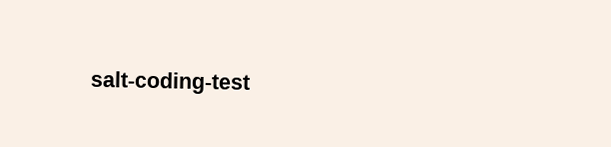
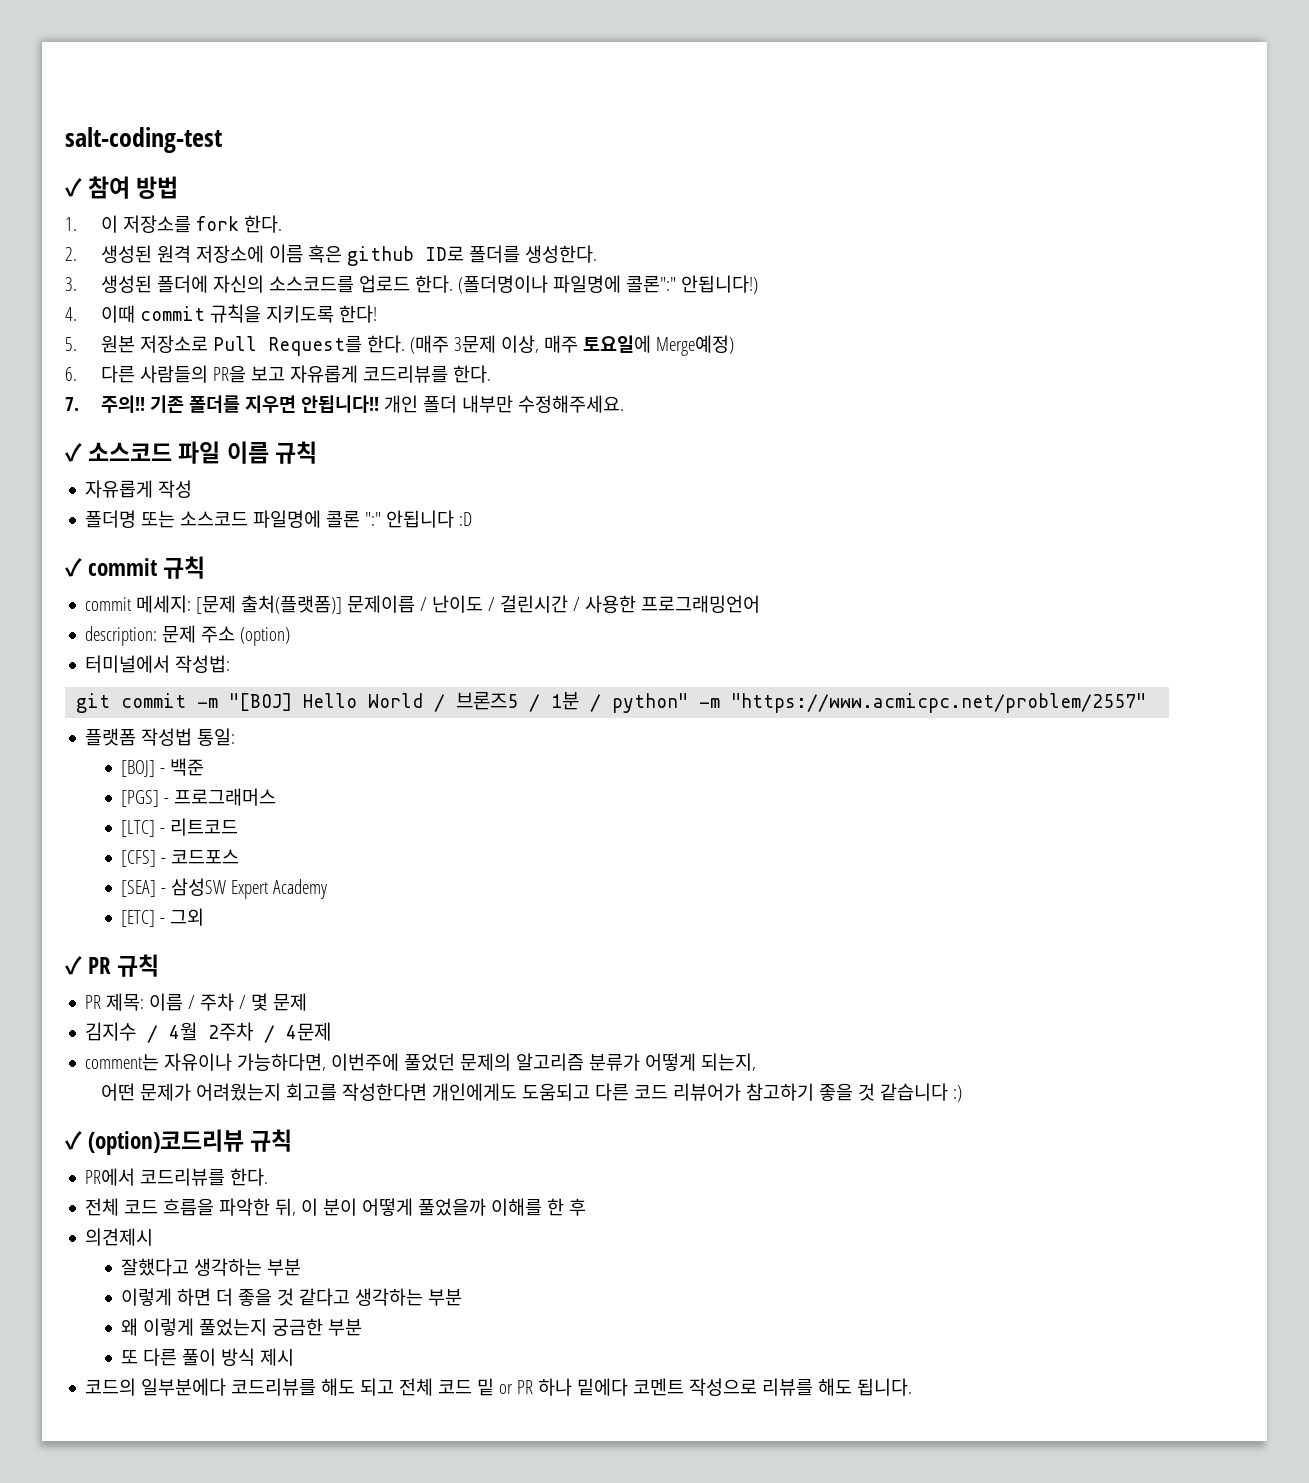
+ ✓ 참여 방법
+ 1. 이 저장소를 fork 한다.
+ 2. 생성된 원격 저장소에 이름 혹은 github ID로 폴더를 생성한다.
+ 3. 생성된 폴더에 자신의 소스코드를 업로드 한다. (폴더명이나 파일명에 콜론":" 안됩니다!)
+ 4. 이때 commit 규칙을 지키도록 한다!
+ 5. 원본 저장소로 Pull Request를 한다. (매주 3문제 이상, 매주 토요일에 Merge예정)
+ 6. 다른 사람들의 PR을 보고 자유롭게 코드리뷰를 한다.
+ 7. 주의!! 기존 폴더를 지우면 안됩니다!! 개인 폴더 내부만 수정해주세요.
+ ✓ 소스코드 파일 이름 규칙
+ 자유롭게 작성
+ 폴더명 또는 소스코드 파일명에 콜론 ":" 안됩니다 :D
+ ✓ commit 규칙
+ commit 메세지: [문제 출처(플랫폼)] 문제이름 / 난이도 / 걸린시간 / 사용한 프로그래밍언어
+ description: 문제 주소 (option)
+ 터미널에서 작성법:
+ git commit -m "[BOJ] Hello World / 브론즈5 / 1분 / python" -m "https://www.acmicpc.net/problem/2557"
+ 플랫폼 작성법 통일:
+ [BOJ] - 백준
+ [PGS] - 프로그래머스
+ [LTC] - 리트코드
+ [CFS] - 코드포스
+ [SEA] - 삼성SW Expert Academy
+ [ETC] - 그외
+ ✓ PR 규칙
+ PR 제목: 이름 / 주차 / 몇 문제
+ 김지수 / 4월 2주차 / 4문제
+ comment는 자유이나 가능하다면, 이번주에 풀었던 문제의 알고리즘 분류가 어떻게 되는지,
+ 어떤 문제가 어려웠는지 회고를 작성한다면 개인에게도 도움되고 다른 코드 리뷰어가 참고하기 좋을 것 같습니다 :)
+ ✓ (option)코드리뷰 규칙
+ PR에서 코드리뷰를 한다.
+ 전체 코드 흐름을 파악한 뒤, 이 분이 어떻게 풀었을까 이해를 한 후
+ 의견제시
+ 잘했다고 생각하는 부분
+ 이렇게 하면 더 좋을 것 같다고 생각하는 부분
+ 왜 이렇게 풀었는지 궁금한 부분
+ 또 다른 풀이 방식 제시
+ 코드의 일부분에다 코드리뷰를 해도 되고 전체 코드 밑 or PR 하나 밑에다 코멘트 작성으로 리뷰를 해도 됩니다.

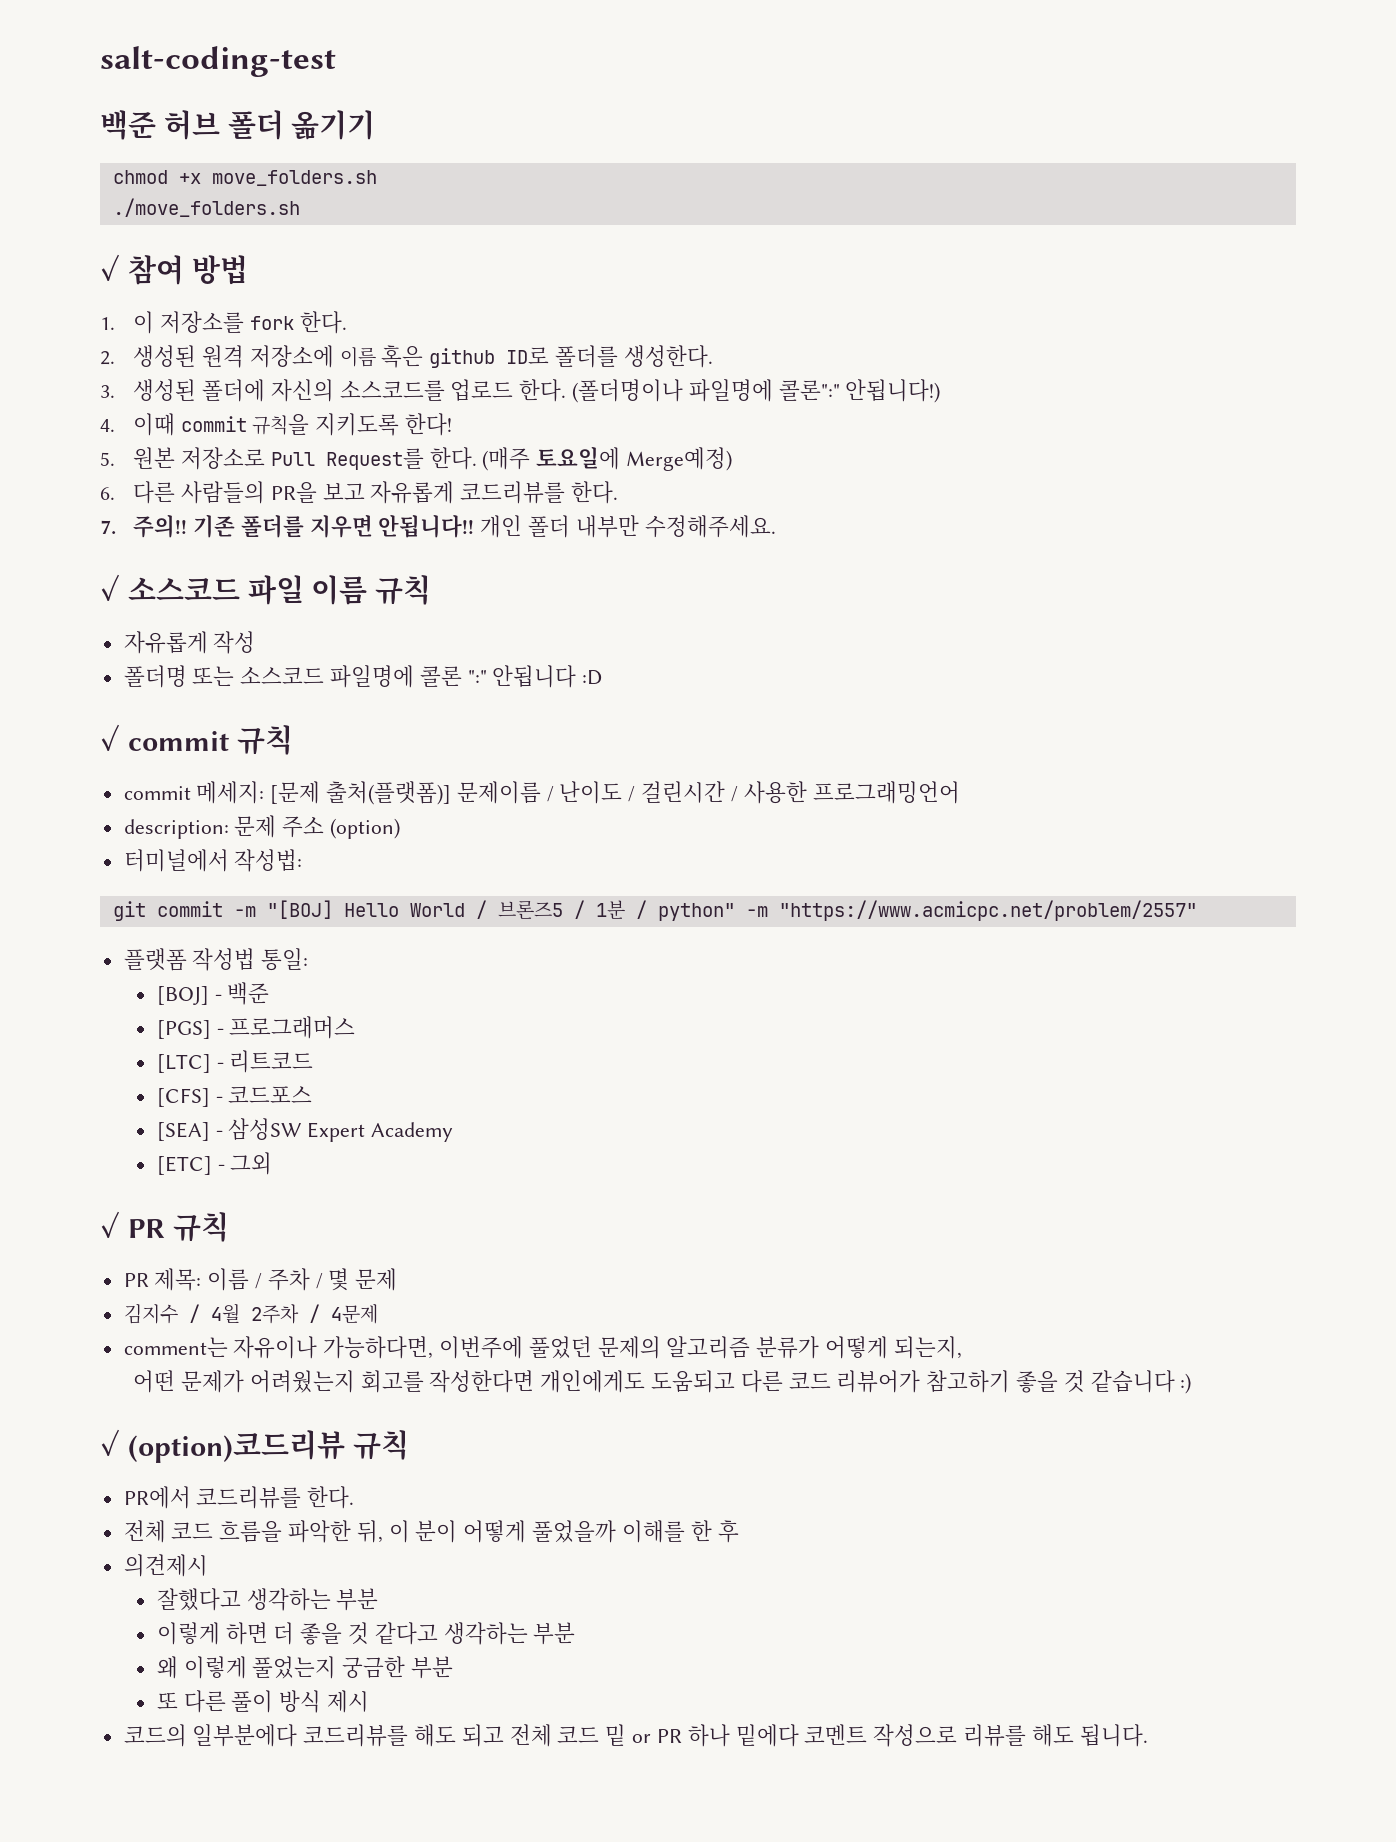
+ 백준 허브 폴더 옮기기
+ chmod +x move_folders.sh
+ ./move_folders.sh
- (매주 3문제 이상, 매주 토요일에 Merge예정)
+ (매주 토요일에 Merge예정)

